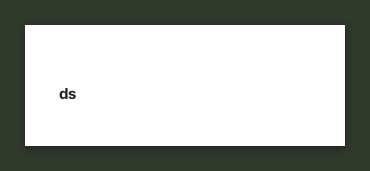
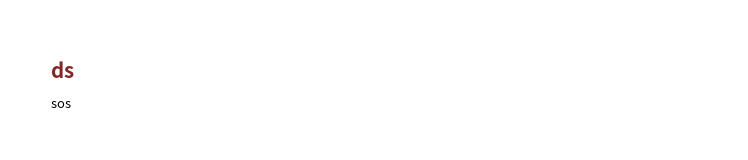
+ sos

